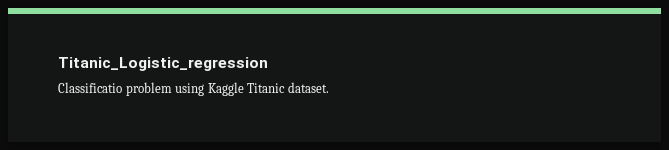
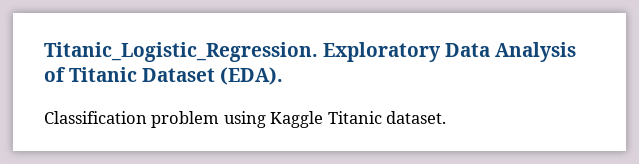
- Titanic_Logistic_regression
- Classificatio problem using Kaggle Titanic dataset.
+ Titanic_Logistic_Regression. Exploratory Data Analysis of Titanic Dataset (EDA).
+ Classification problem using Kaggle Titanic dataset.

